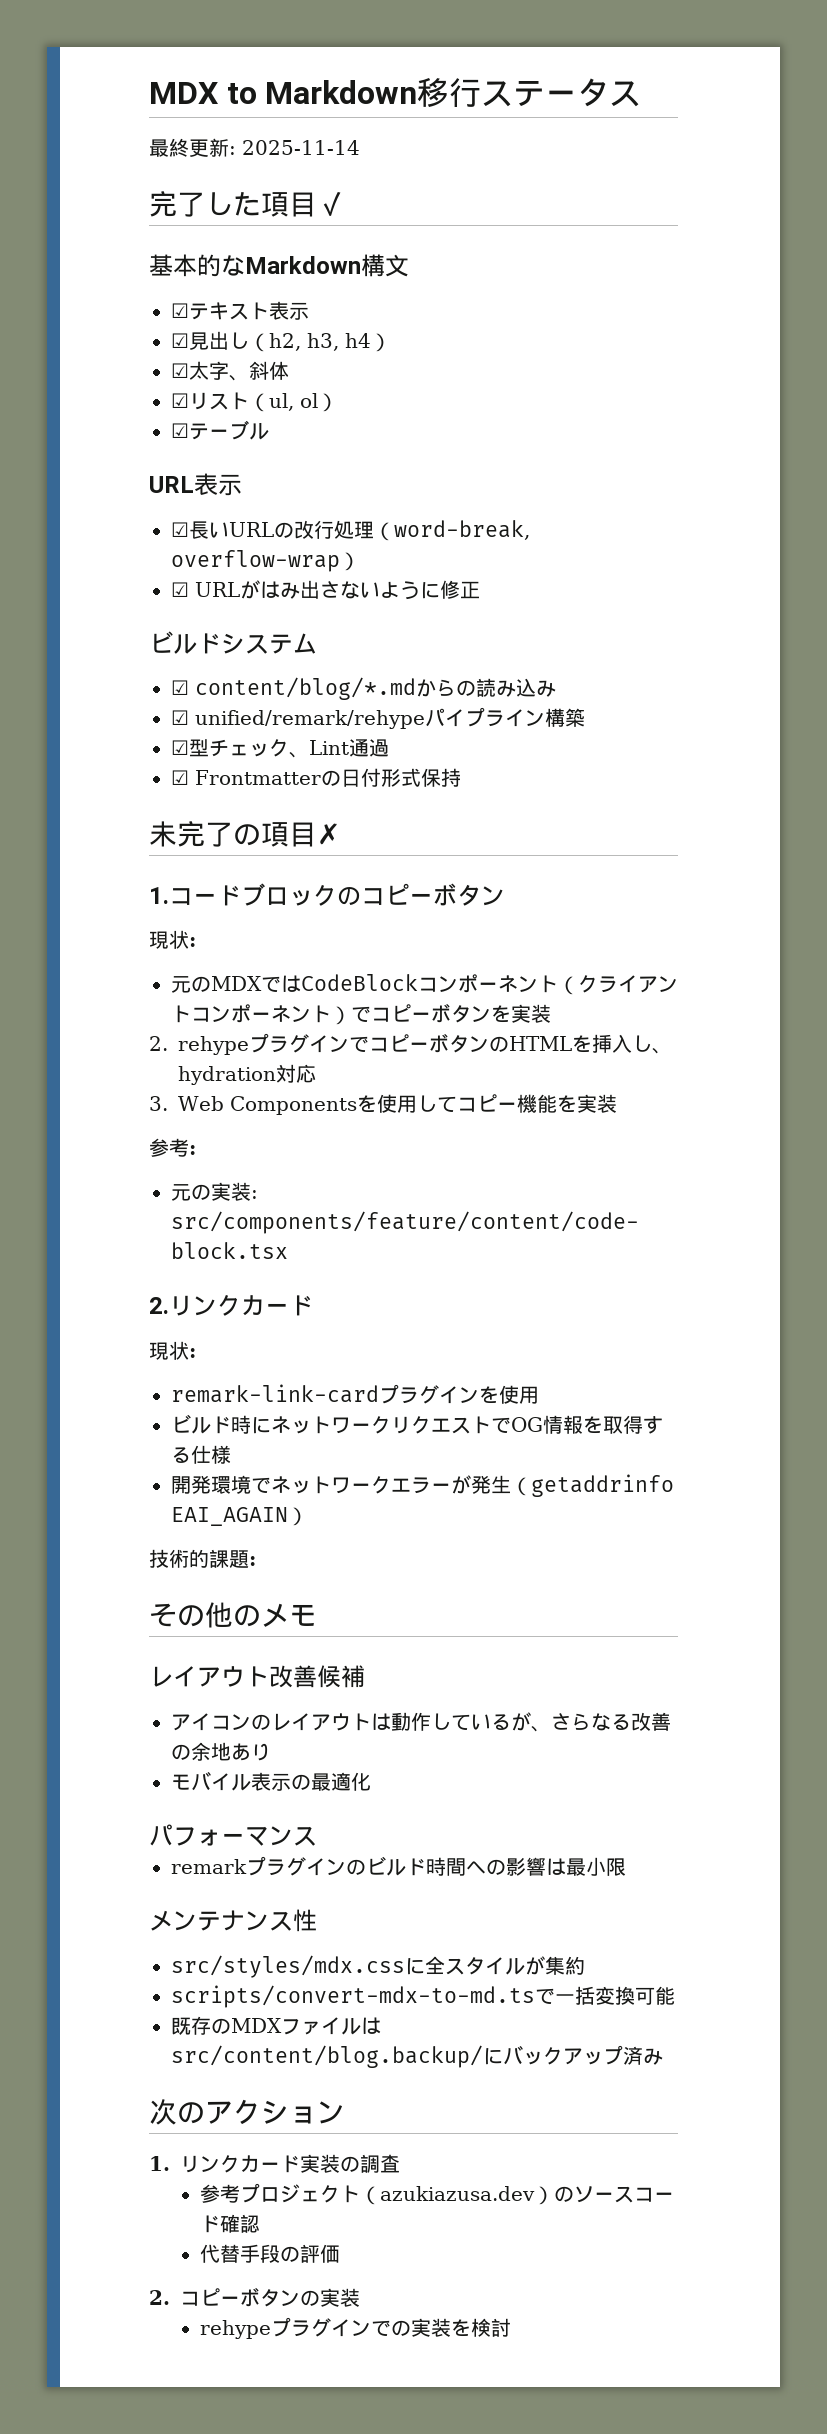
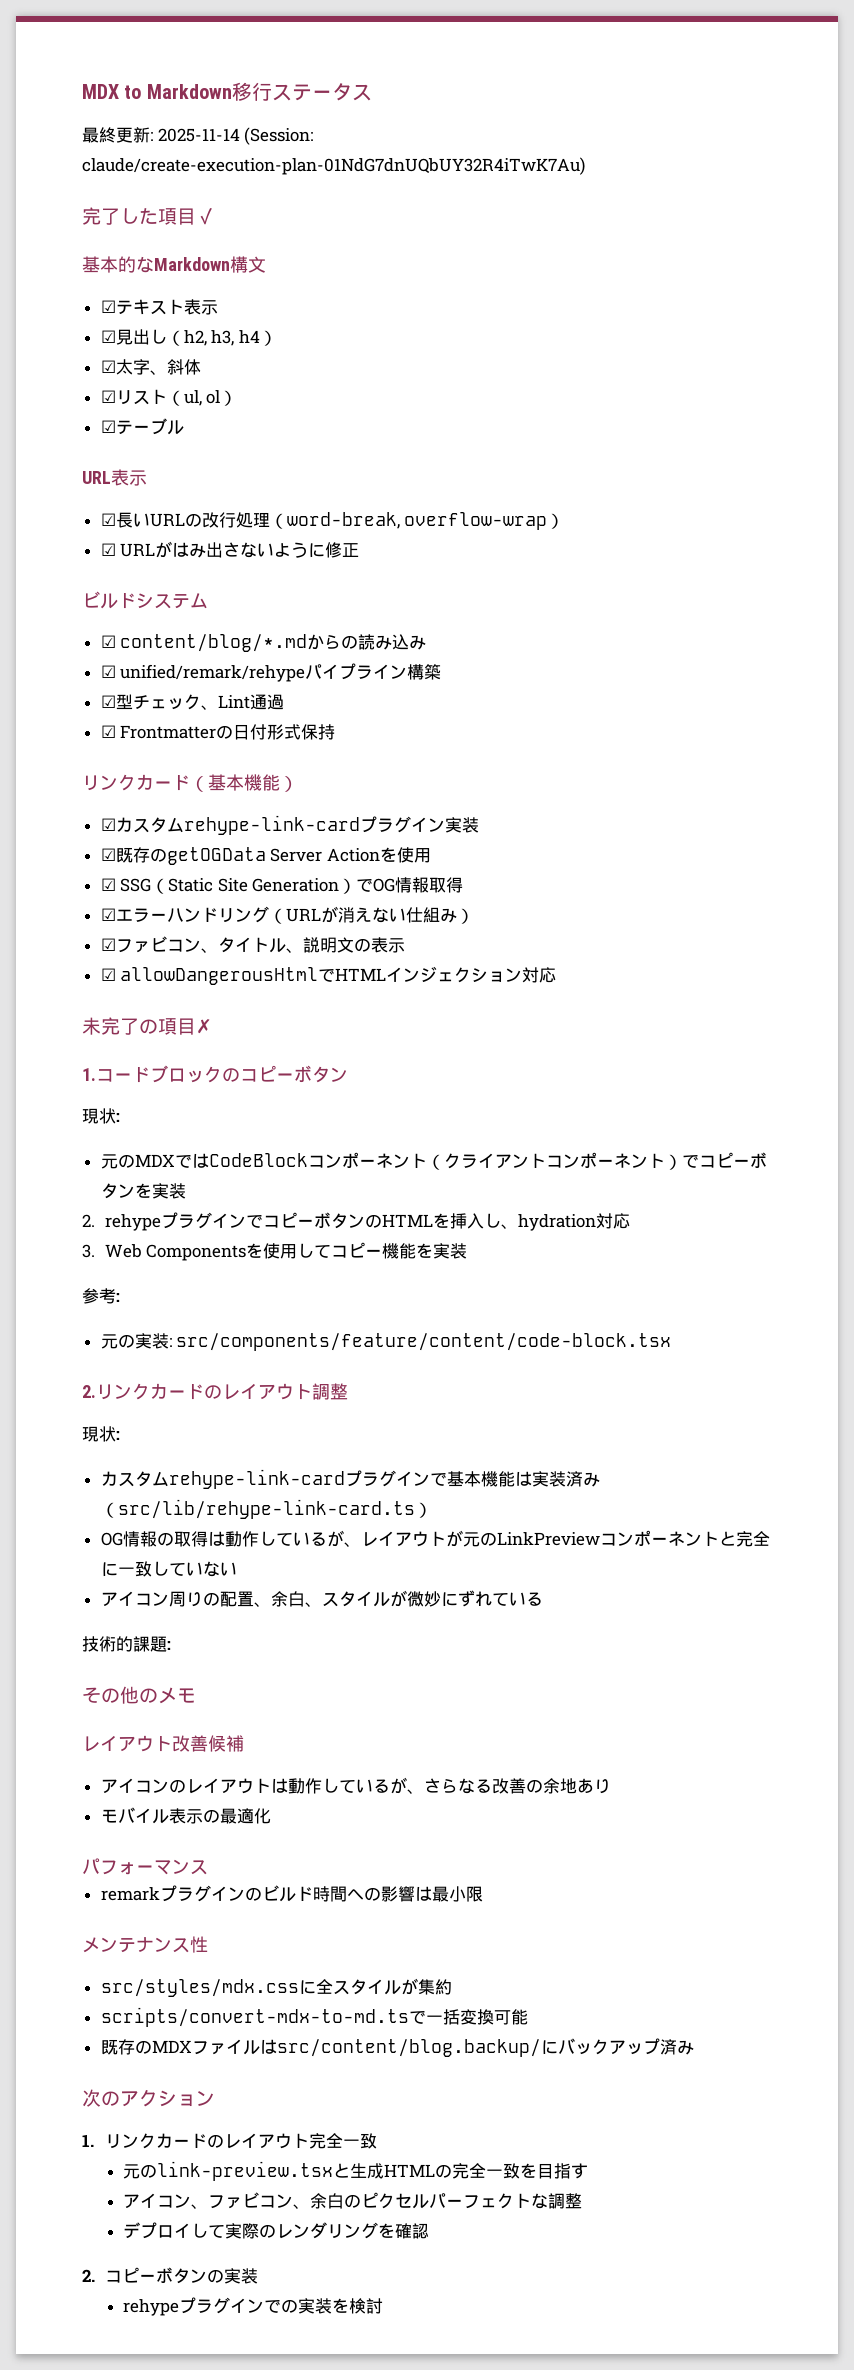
- 最終更新: 2025-11-14
+ 最終更新: 2025-11-14 (Session: claude/create-execution-plan-01NdG7dnUQbUY32R4iTwK7Au)
+ リンクカード（基本機能）
+ ☑カスタムrehype-link-cardプラグイン実装
+ ☑既存のgetOGData Server Actionを使用
+ ☑ SSG（Static Site Generation）でOG情報取得
+ ☑エラーハンドリング（URLが消えない仕組み）
+ ☑ファビコン、タイトル、説明文の表示
+ ☑ allowDangerousHtmlでHTMLインジェクション対応
- 2.リンクカード
+ 2.リンクカードのレイアウト調整
  現状:
- remark-link-cardプラグインを使用
- ビルド時にネットワークリクエストでOG情報を取得する仕様
- 開発環境でネットワークエラーが発生（getaddrinfo EAI_AGAIN）
+ カスタムrehype-link-cardプラグインで基本機能は実装済み（src/lib/rehype-link-card.ts）
+ OG情報の取得は動作しているが、レイアウトが元のLinkPreviewコンポーネントと完全に一致していない
+ アイコン周りの配置、余白、スタイルが微妙にずれている
- 1.リンクカード実装の調査
- 参考プロジェクト（azukiazusa.dev）のソースコード確認
- 代替手段の評価
+ 1.リンクカードのレイアウト完全一致
+ 元のlink-preview.tsxと生成HTMLの完全一致を目指す
+ アイコン、ファビコン、余白のピクセルパーフェクトな調整
+ デプロイして実際のレンダリングを確認

